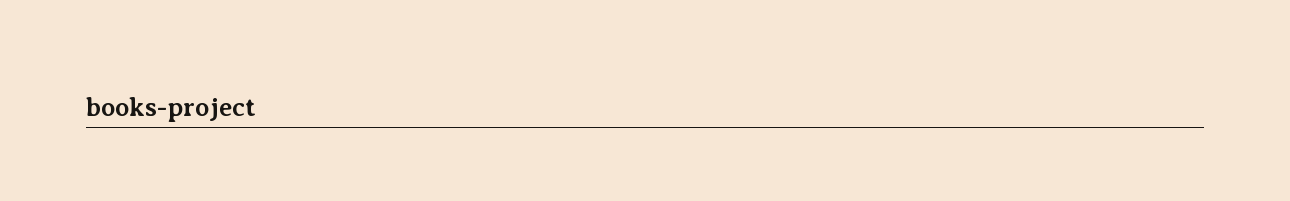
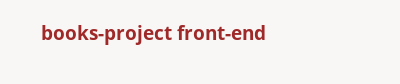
- books-project
+ books-project front-end

